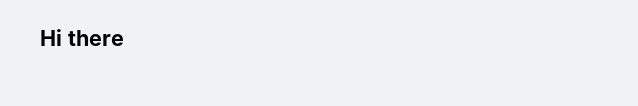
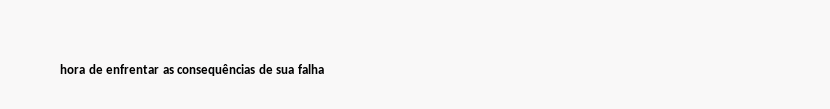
- Hi there
+ hora de enfrentar as consequências de sua falha

